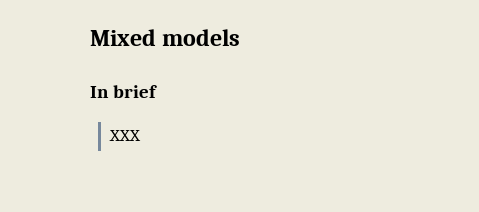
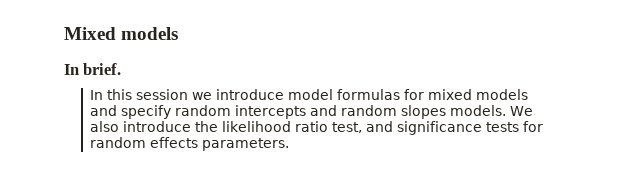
- In brief
- XXX
+ In brief.
+ In this session we introduce model formulas for mixed models and specify random intercepts and random slopes models. We also introduce the likelihood ratio test, and significance tests for random effects parameters.

